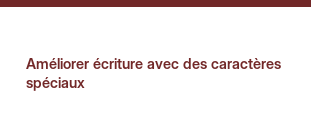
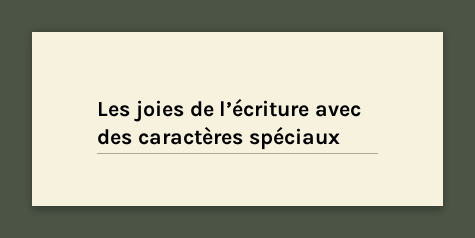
- Améliorer écriture avec des caractères spéciaux
+ Les joies de l’écriture avec des caractères spéciaux

